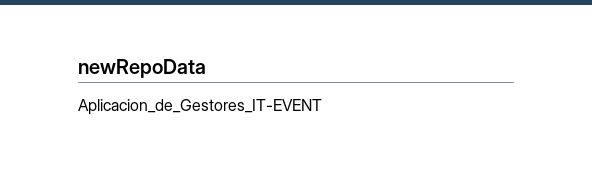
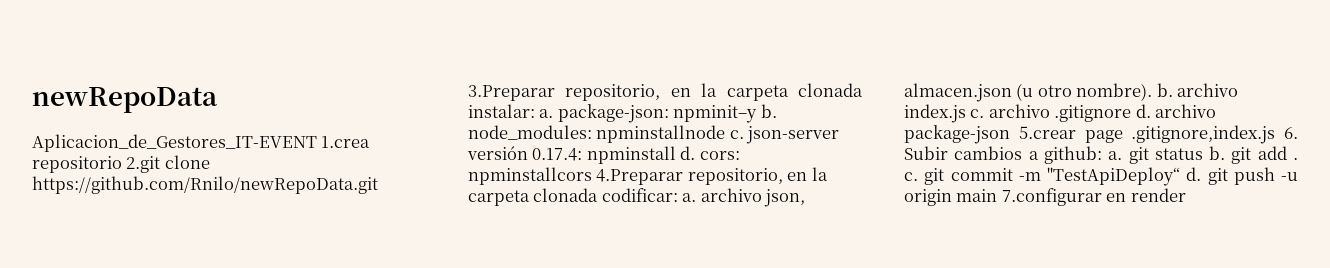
- Aplicacion_de_Gestores_IT-EVENT
+ Aplicacion_de_Gestores_IT-EVENT 1.crea repositorio 2.git clone https://github.com/Rnilo/newRepoData.git 3.Preparar repositorio, en la carpeta clonada instalar: a. package-json: npminit–y b. node_modules: npminstallnode c. json-server versión 0.17.4: npminstall d. cors: npminstallcors 4.Preparar repositorio, en la carpeta clonada codificar: a. archivo json, almacen.json (u otro nombre). b. archivo index.js c. archivo .gitignore d. archivo package-json 5.crear page .gitignore,index.js 6. Subir cambios a github: a. git status b. git add . c. git commit -m "TestApiDeploy“ d. git push -u origin main 7.configurar en render

